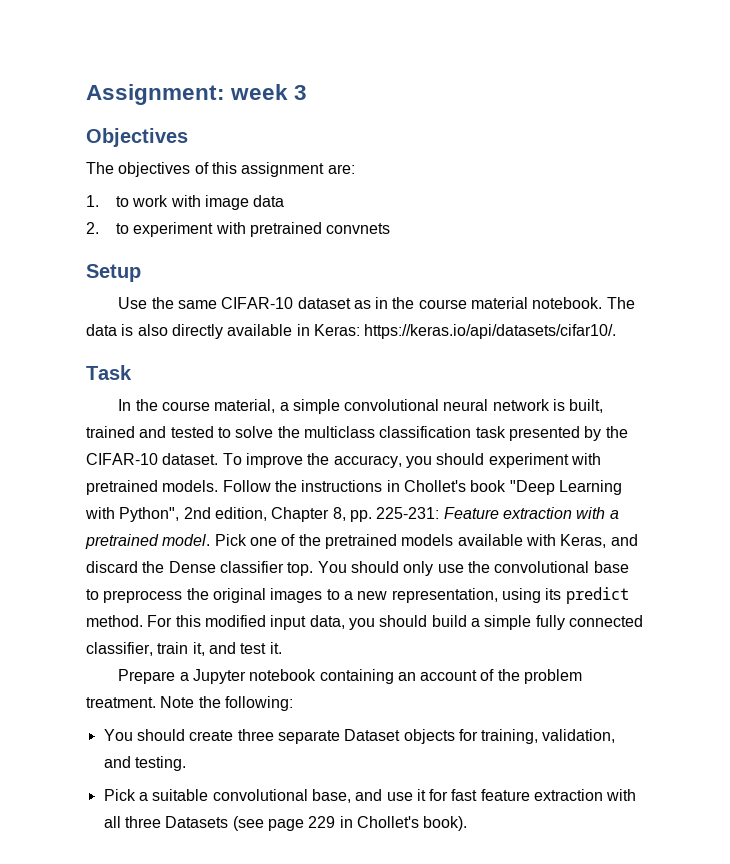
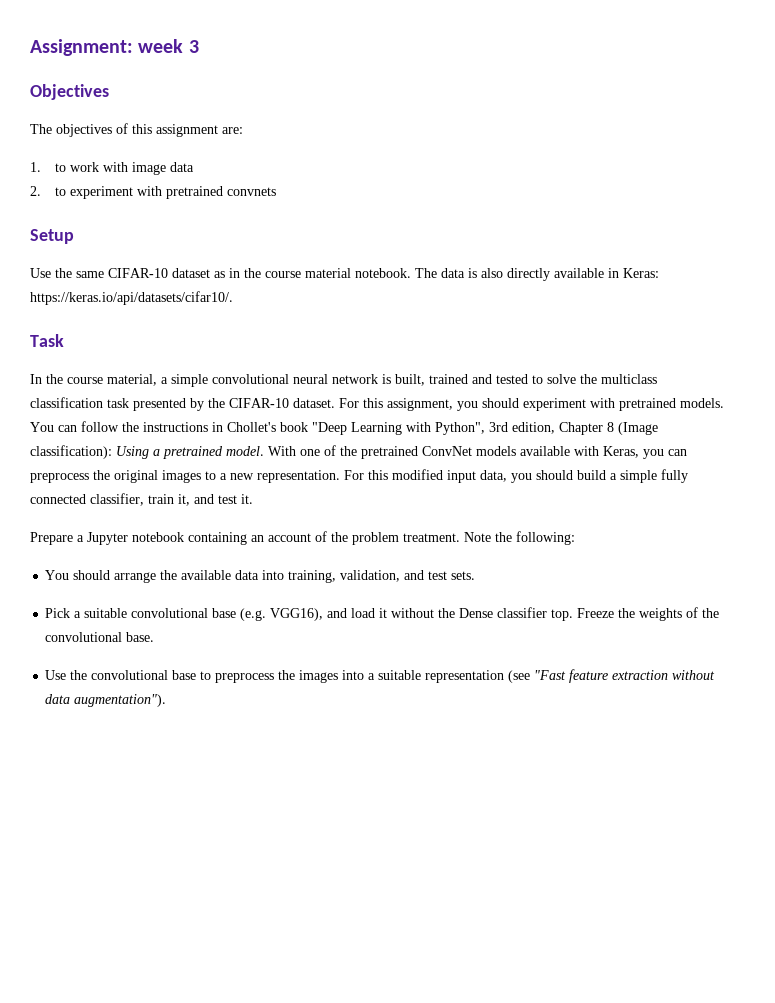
- To improve the accuracy, you should experiment with pretrained models.
+ For this assignment, you should experiment with pretrained models.
- Follow the instructions in Chollet's book "Deep Learning with Python", 2nd edition, Chapter 8, pp. 225-231: Feature extraction with a pretrained model.
+ You can follow the instructions in Chollet's book "Deep Learning with Python", 3rd edition, Chapter 8 (Image classification): Using a pretrained model.
- Pick one of the pretrained models available with Keras, and discard the Dense classifier top. You should only use the convolutional base to preprocess the original images to a new representation, using its predict method.
+ With one of the pretrained ConvNet models available with Keras, you can preprocess the original images to a new representation.
- You should create three separate Dataset objects for training, validation, and testing.
+ You should arrange the available data into training, validation, and test sets.
- Pick a suitable convolutional base, and use it for fast feature extraction with all three Datasets (see page 229 in Chollet's book).
+ Pick a suitable convolutional base (e.g. VGG16), and load it without the Dense classifier top. Freeze the weights of the convolutional base.
+ Use the convolutional base to preprocess the images into a suitable representation (see "Fast feature extraction without data augmentation").

